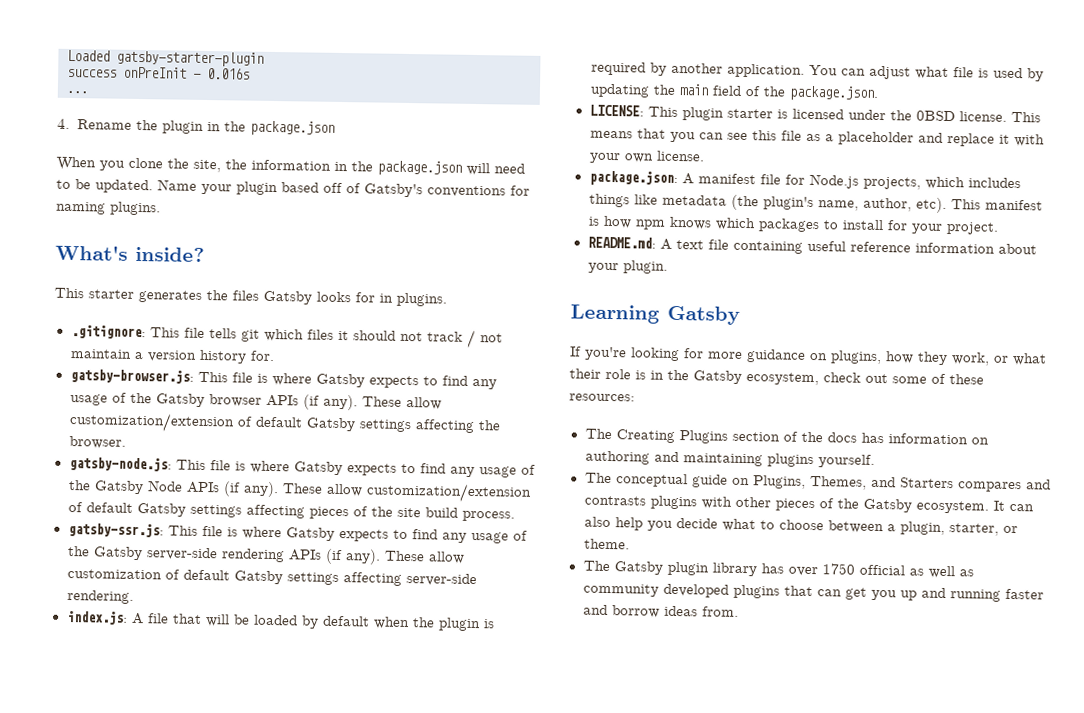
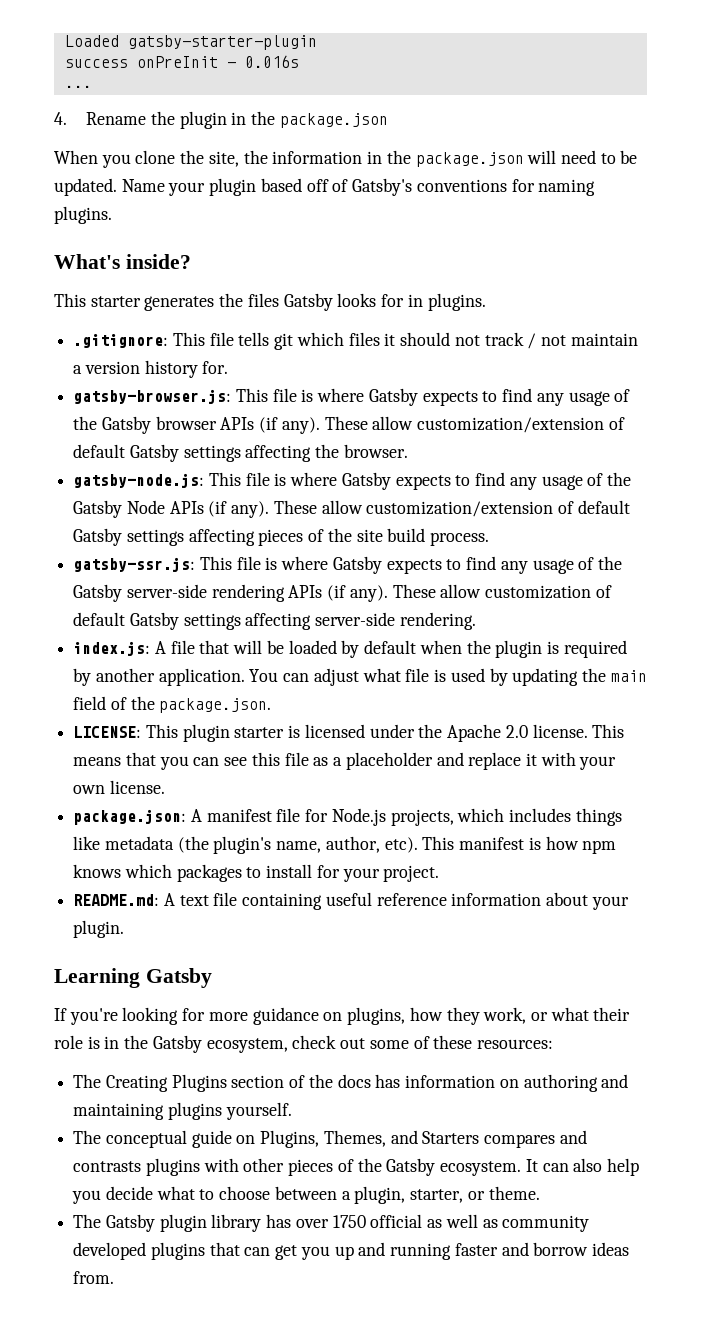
- LICENSE: This plugin starter is licensed under the 0BSD license.
+ LICENSE: This plugin starter is licensed under the Apache 2.0 license.

